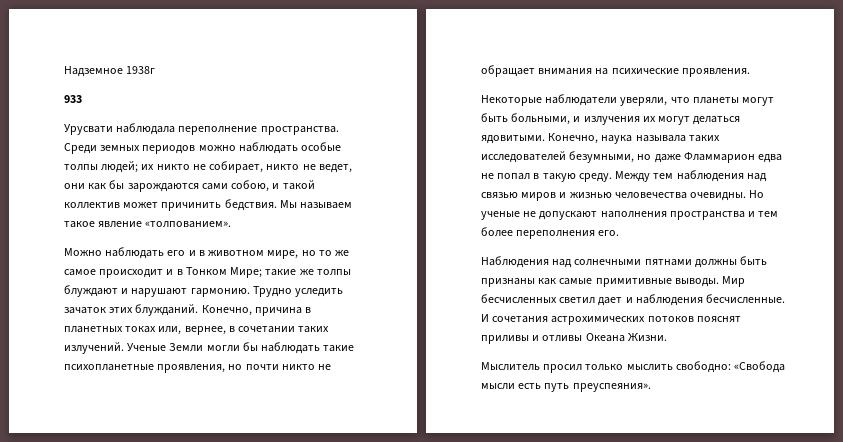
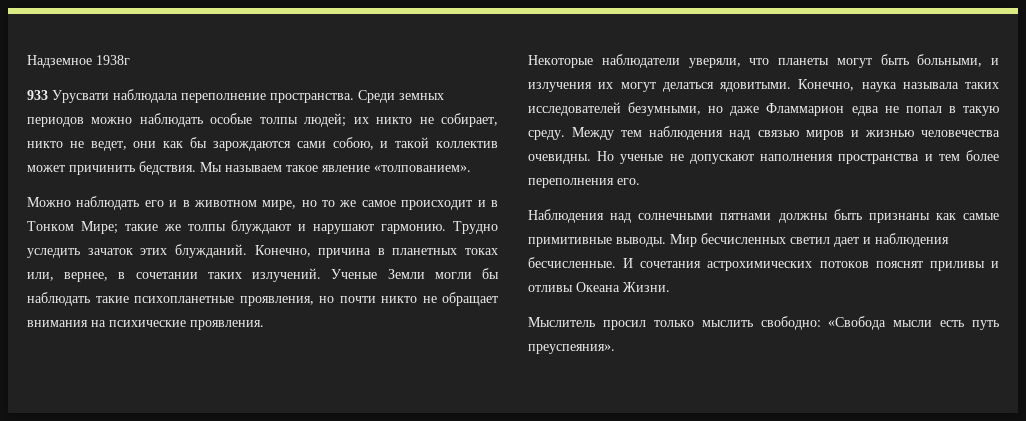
- 933
- Урусвати наблюдала переполнение пространства.
+ 933 Урусвати наблюдала переполнение пространства.

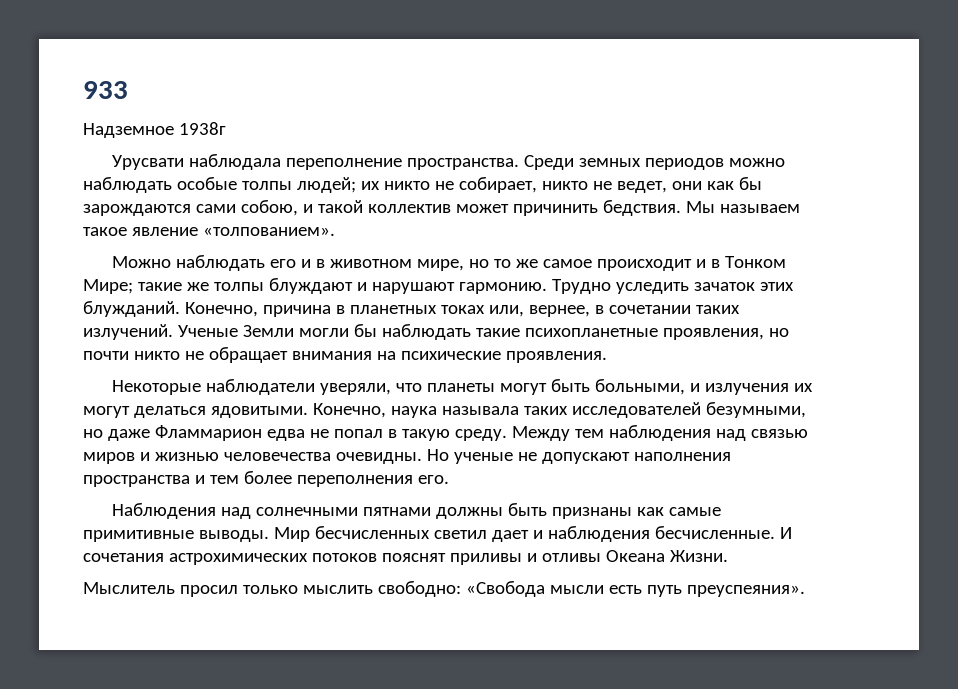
+ 933
- 933 Урусвати наблюдала переполнение пространства.
+ Урусвати наблюдала переполнение пространства.

